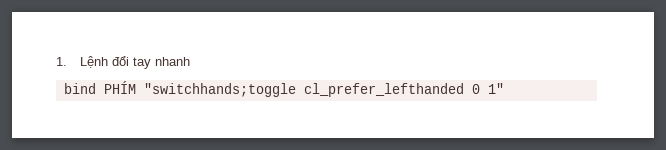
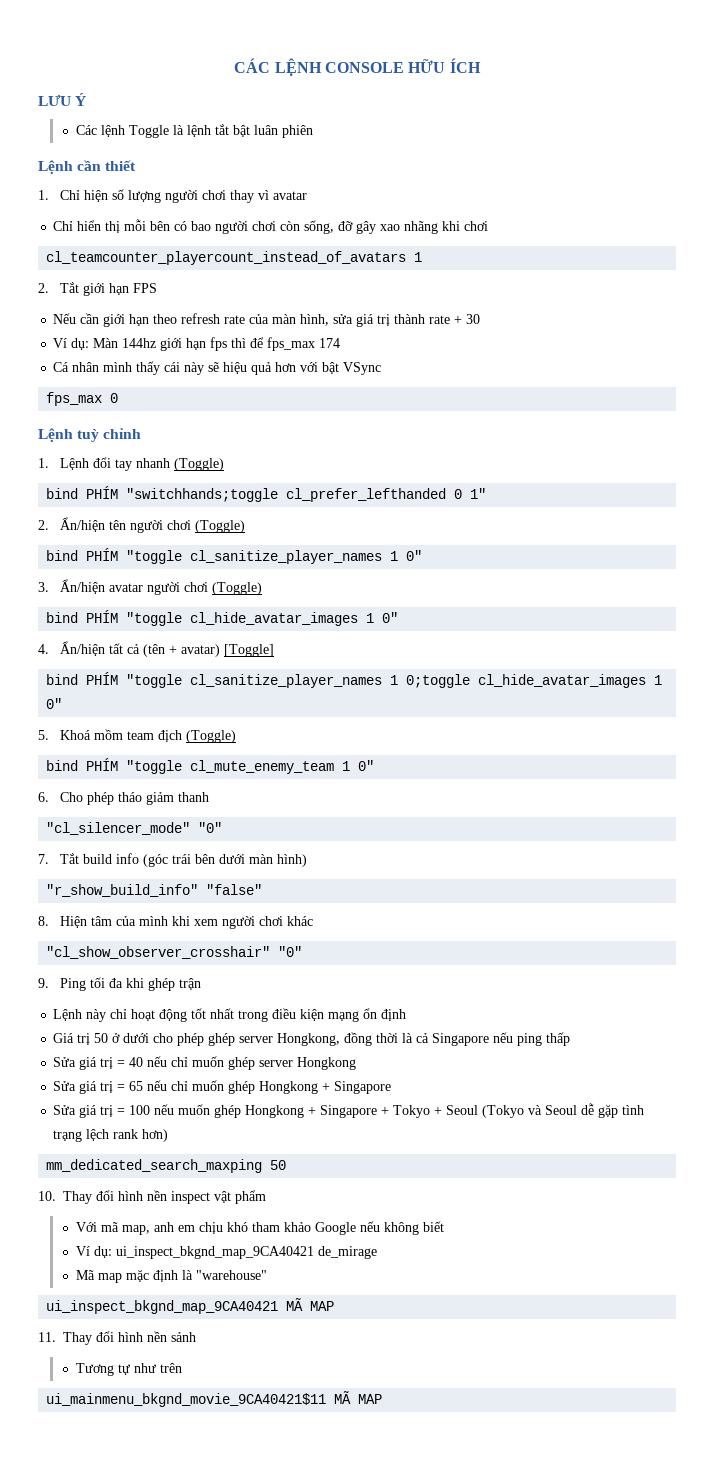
+ CÁC LỆNH CONSOLE HỮU ÍCH
+ LƯU Ý
+ Các lệnh Toggle là lệnh tắt bật luân phiên
+ Lệnh cần thiết
+ 1. Chỉ hiện số lượng người chơi thay vì avatar
+ Chỉ hiển thị mỗi bên có bao người chơi còn sống, đỡ gây xao nhãng khi chơi
+ cl_teamcounter_playercount_instead_of_avatars 1
+ 2. Tắt giới hạn FPS
+ Nếu cần giới hạn theo refresh rate của màn hình, sửa giá trị thành rate + 30
+ Ví dụ: Màn 144hz giới hạn fps thì để fps_max 174
+ Cá nhân mình thấy cái này sẽ hiệu quả hơn với bật VSync
+ fps_max 0
+ Lệnh tuỳ chỉnh
- 1. Lệnh đổi tay nhanh
+ 1. Lệnh đổi tay nhanh (Toggle)
+ 2. Ẩn/hiện tên người chơi (Toggle)
+ bind PHÍM "toggle cl_sanitize_player_names 1 0"
+ 3. Ẩn/hiện avatar người chơi (Toggle)
+ bind PHÍM "toggle cl_hide_avatar_images 1 0"
+ 4. Ẩn/hiện tất cả (tên + avatar) [Toggle]
+ bind PHÍM "toggle cl_sanitize_player_names 1 0;toggle cl_hide_avatar_images 1 0"
+ 5. Khoá mồm team địch (Toggle)
+ bind PHÍM "toggle cl_mute_enemy_team 1 0"
+ 6. Cho phép tháo giảm thanh
+ "cl_silencer_mode" "0"
+ 7. Tắt build info (góc trái bên dưới màn hình)
+ "r_show_build_info" "false"
+ 8. Hiện tâm của mình khi xem người chơi khác
+ "cl_show_observer_crosshair" "0"
+ 9. Ping tối đa khi ghép trận
+ Lệnh này chỉ hoạt động tốt nhất trong điều kiện mạng ổn định
+ Giá trị 50 ở dưới cho phép ghép server Hongkong, đồng thời là cả Singapore nếu ping thấp
+ Sửa giá trị = 40 nếu chỉ muốn ghép server Hongkong
+ Sửa giá trị = 65 nếu chỉ muốn ghép Hongkong + Singapore
+ Sửa giá trị = 100 nếu muốn ghép Hongkong + Singapore + Tokyo + Seoul (Tokyo và Seoul dễ gặp tình trạng lệch rank hơn)
+ mm_dedicated_search_maxping 50
+ 10. Thay đổi hình nền inspect vật phẩm
+ Với mã map, anh em chịu khó tham khảo Google nếu không biết
+ Ví dụ: ui_inspect_bkgnd_map_9CA40421 de_mirage
+ Mã map mặc định là "warehouse"
+ ui_inspect_bkgnd_map_9CA40421 MÃ MAP
+ 11. Thay đổi hình nền sảnh
+ Tương tự như trên
+ ui_mainmenu_bkgnd_movie_9CA40421$11 MÃ MAP

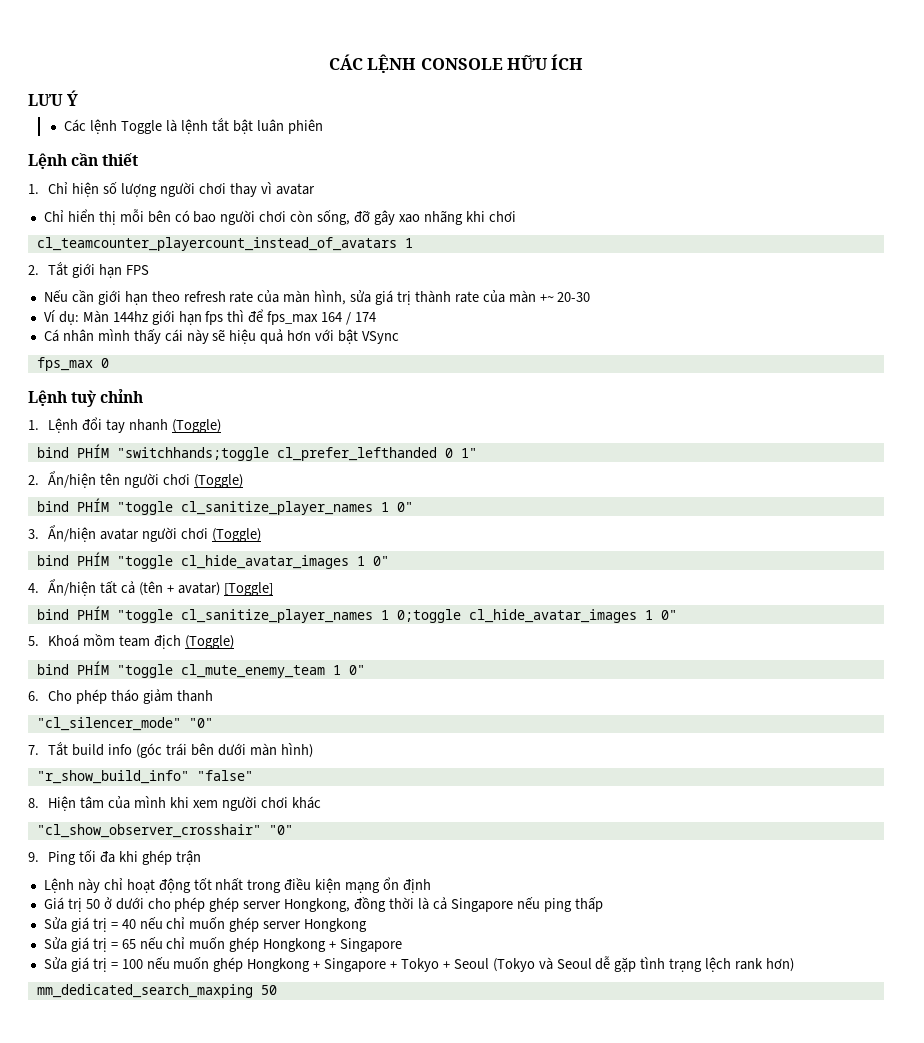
- Nếu cần giới hạn theo refresh rate của màn hình, sửa giá trị thành rate + 30
+ Nếu cần giới hạn theo refresh rate của màn hình, sửa giá trị thành rate của màn +~ 20-30
- Ví dụ: Màn 144hz giới hạn fps thì để fps_max 174
+ Ví dụ: Màn 144hz giới hạn fps thì để fps_max 164 / 174
- 10. Thay đổi hình nền inspect vật phẩm
- Với mã map, anh em chịu khó tham khảo Google nếu không biết
- Ví dụ: ui_inspect_bkgnd_map_9CA40421 de_mirage
- Mã map mặc định là "warehouse"
- ui_inspect_bkgnd_map_9CA40421 MÃ MAP
- 11. Thay đổi hình nền sảnh
- Tương tự như trên
- ui_mainmenu_bkgnd_movie_9CA40421$11 MÃ MAP

